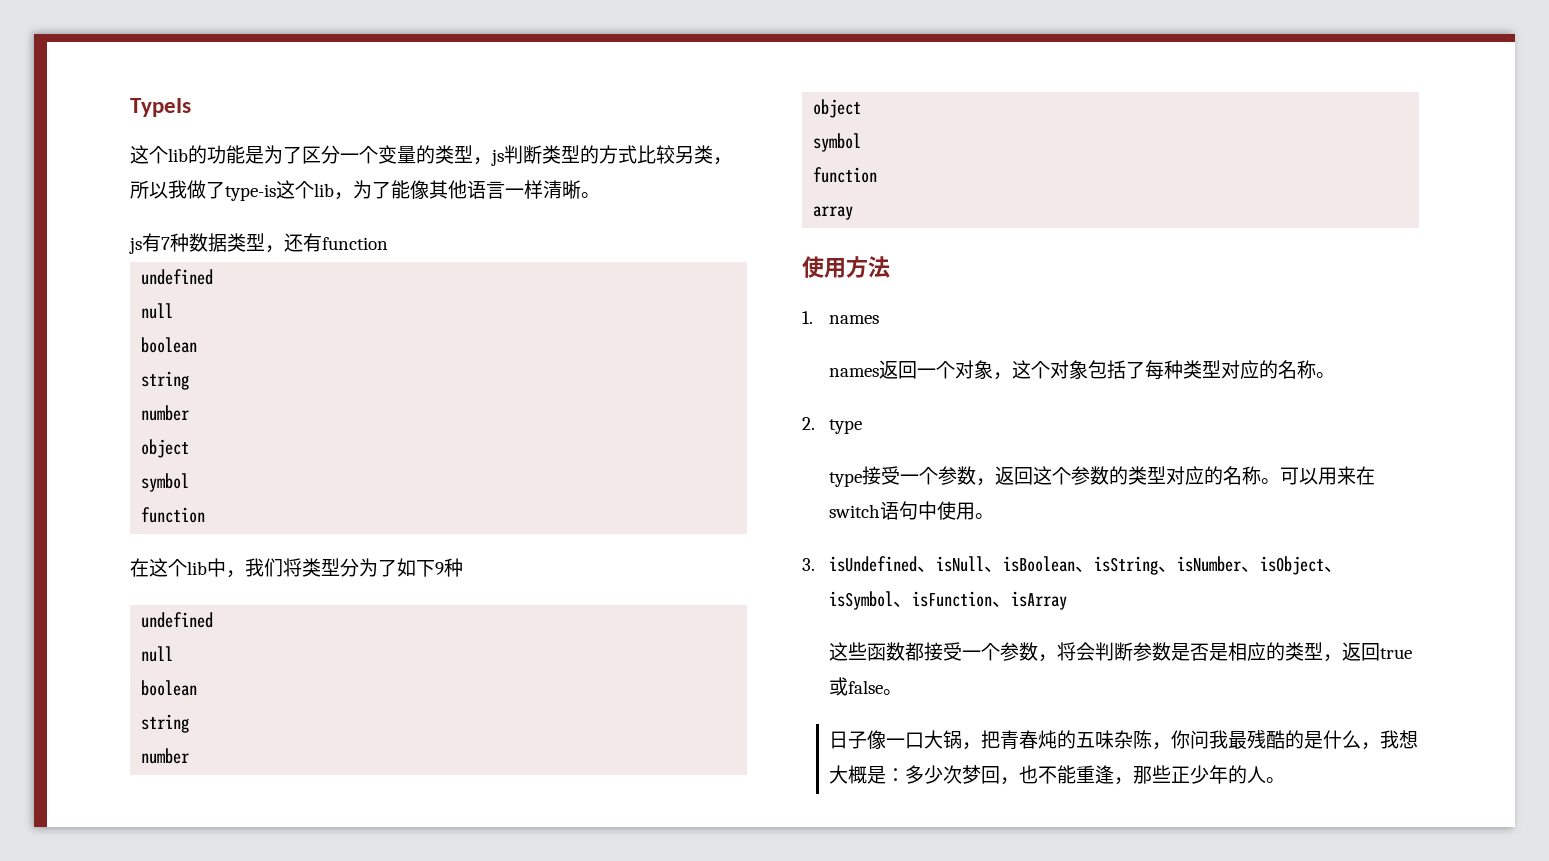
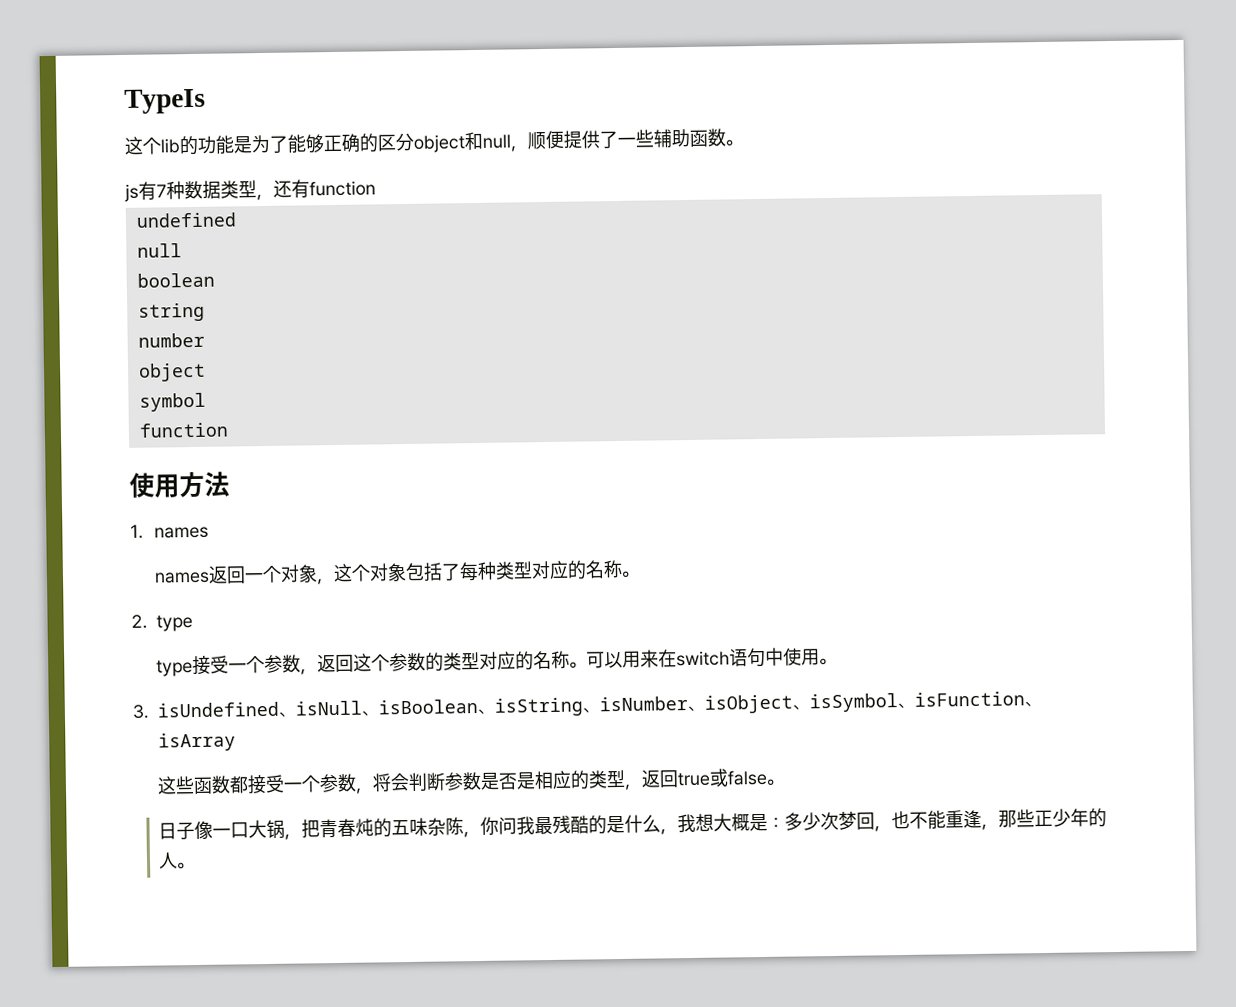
- 这个lib的功能是为了区分一个变量的类型，js判断类型的方式比较另类，所以我做了type-is这个lib，为了能像其他语言一样清晰。
+ 这个lib的功能是为了能够正确的区分object和null，顺便提供了一些辅助函数。
- 在这个lib中，我们将类型分为了如下9种
- undefined
- null
- boolean
- string
- number
- object
- symbol
- function
- array

